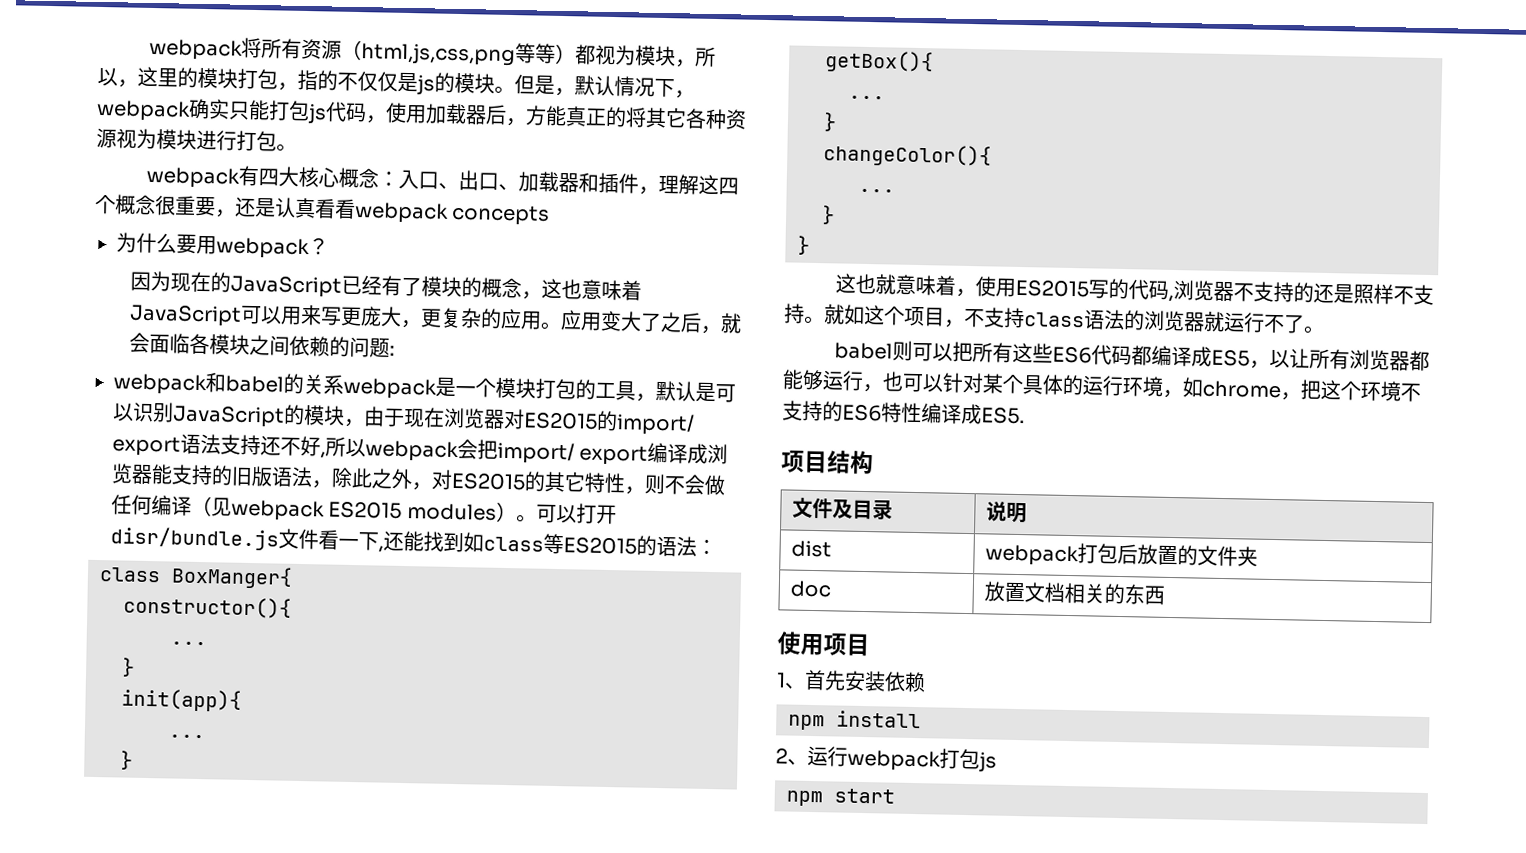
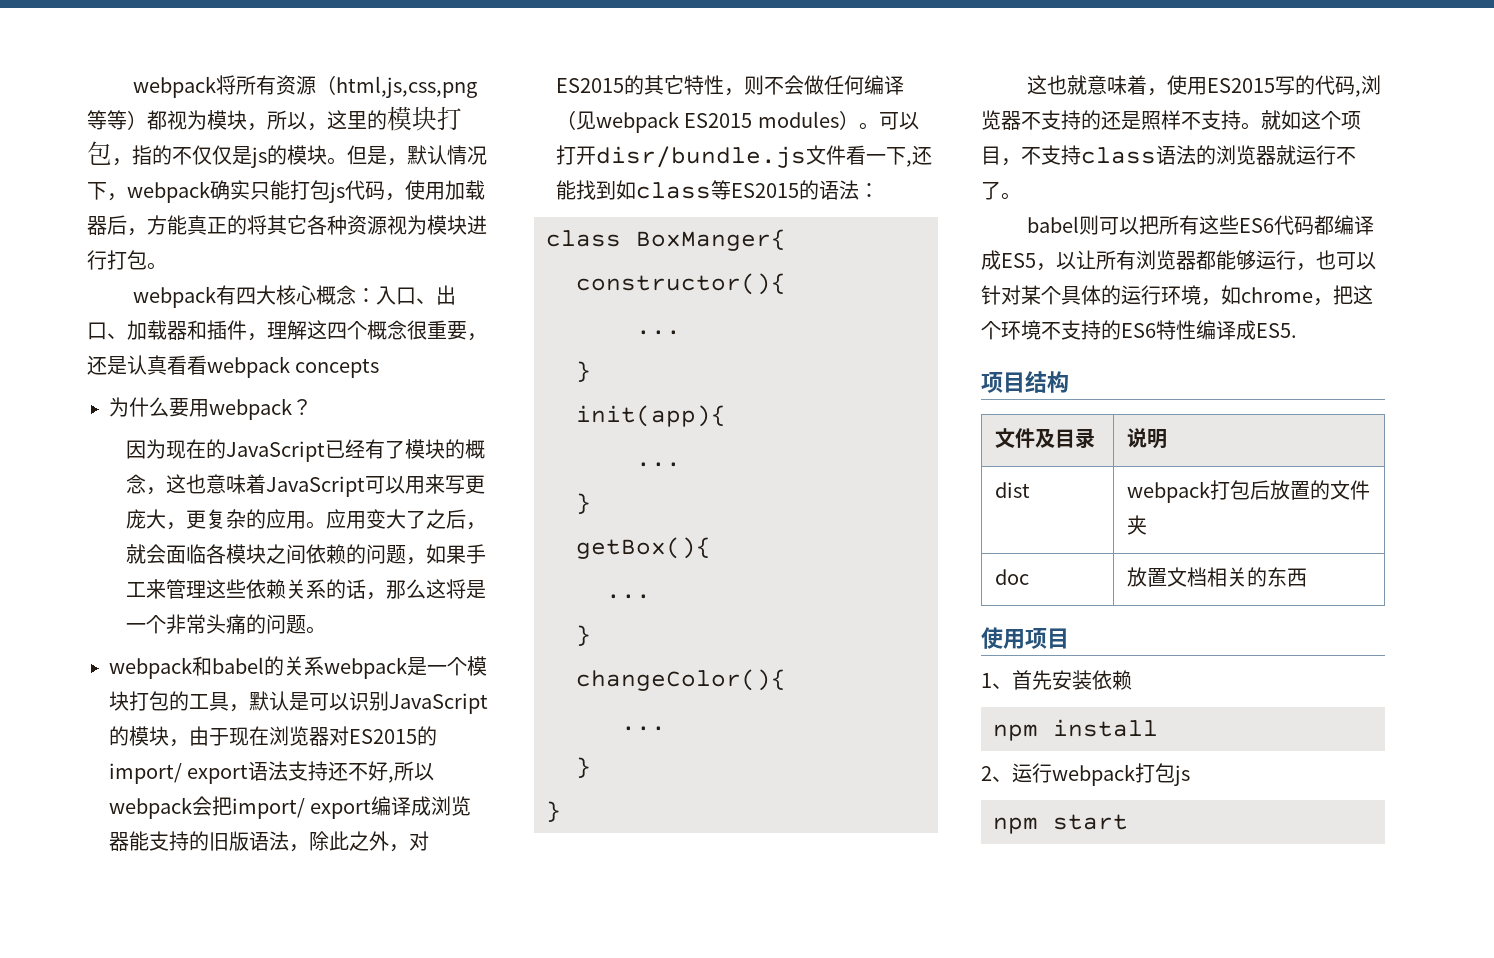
- 应用变大了之后，就会面临各模块之间依赖的问题:
+ 应用变大了之后，就会面临各模块之间依赖的问题，如果手工来管理这些依赖关系的话，那么这将是一个非常头痛的问题。

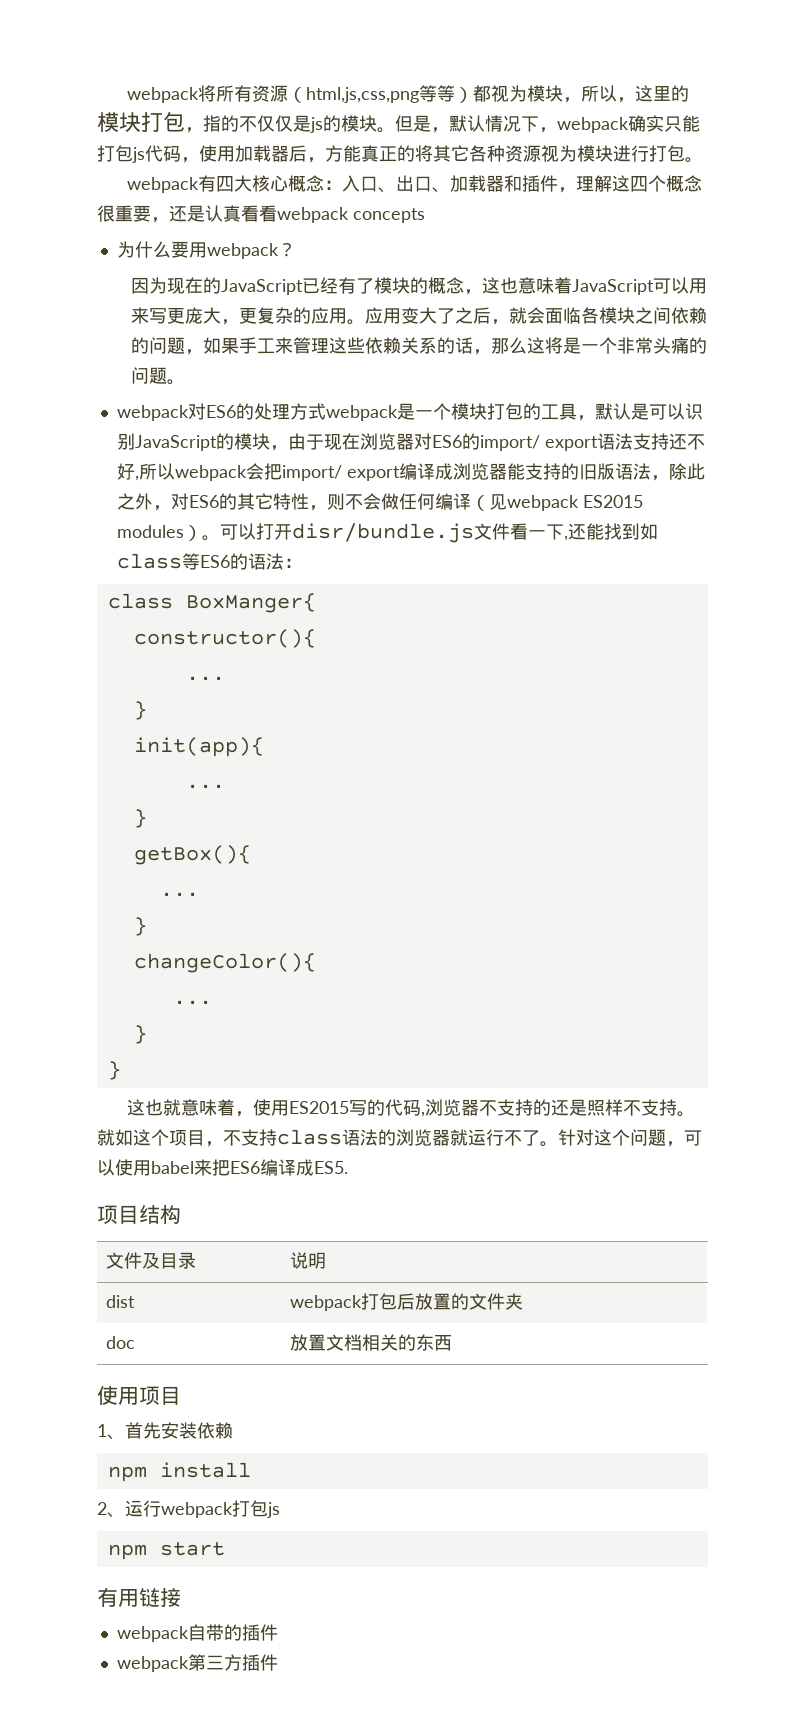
- webpack和babel的关系webpack是一个模块打包的工具，默认是可以识别JavaScript的模块，由于现在浏览器对ES2015的import/ export语法支持还不好,所以webpack会把import/ export编译成浏览器能支持的旧版语法，除此之外，对ES2015的其它特性，则不会做任何编译（见webpack ES2015 modules）。
+ webpack对ES6的处理方式webpack是一个模块打包的工具，默认是可以识别JavaScript的模块，由于现在浏览器对ES6的import/ export语法支持还不好,所以webpack会把import/ export编译成浏览器能支持的旧版语法，除此之外，对ES6的其它特性，则不会做任何编译（见webpack ES2015 modules）。
- 可以打开disr/bundle.js文件看一下,还能找到如class等ES2015的语法：
+ 可以打开disr/bundle.js文件看一下,还能找到如class等ES6的语法：
- 就如这个项目，不支持class语法的浏览器就运行不了。
- babel则可以把所有这些ES6代码都编译成ES5，以让所有浏览器都能够运行，也可以针对某个具体的运行环境，如chrome，把这个环境不支持的ES6特性编译成ES5.
+ 就如这个项目，不支持class语法的浏览器就运行不了。针对这个问题，可以使用babel来把ES6编译成ES5.
+ 有用链接
+ webpack自带的插件
+ webpack第三方插件

